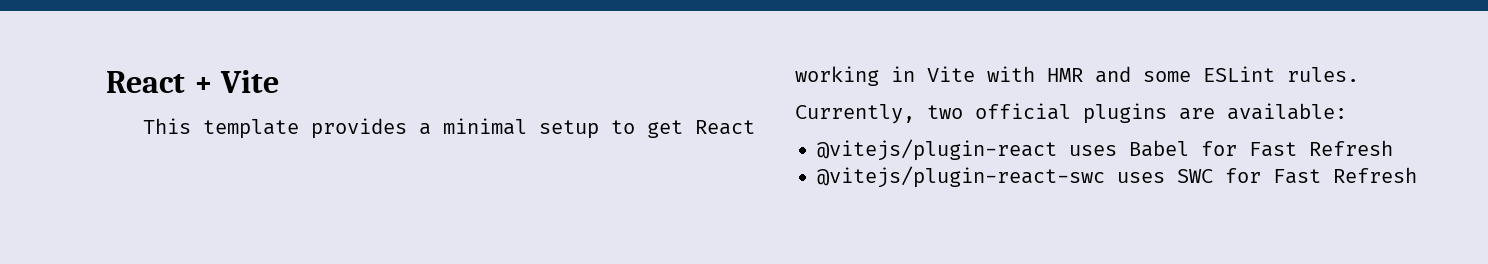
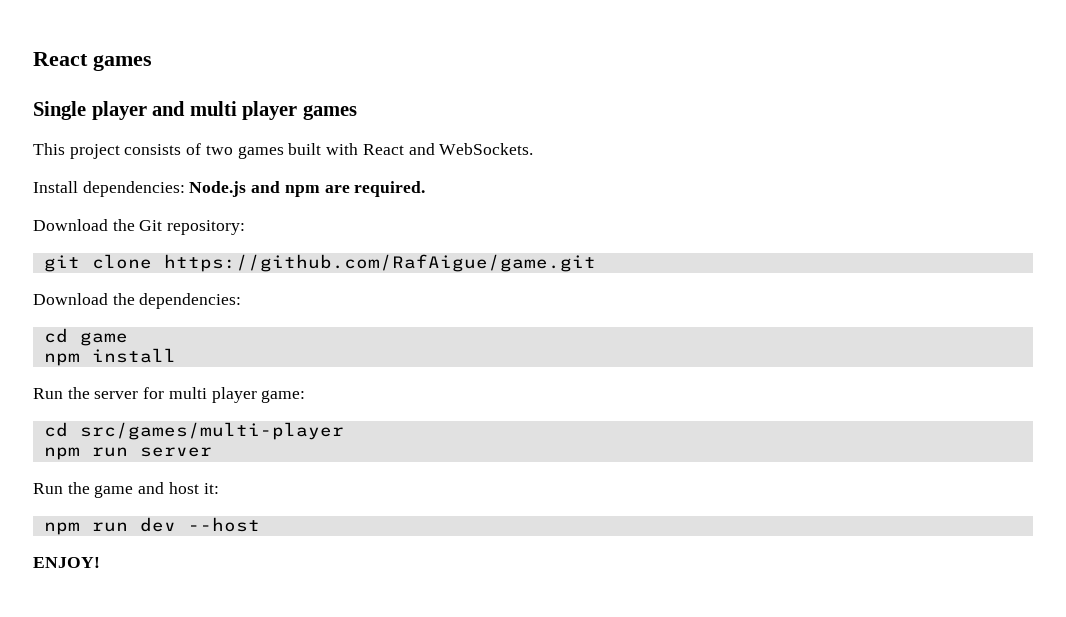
- React + Vite
- This template provides a minimal setup to get React working in Vite with HMR and some ESLint rules.
- Currently, two official plugins are available:
- @vitejs/plugin-react uses Babel for Fast Refresh
- @vitejs/plugin-react-swc uses SWC for Fast Refresh
+ React games
+ Single player and multi player games
+ This project consists of two games built with React and WebSockets.
+ Install dependencies: Node.js and npm are required.
+ Download the Git repository:
+ git clone https://github.com/RafAigue/game.git
+ Download the dependencies:
+ cd game
+ npm install
+ Run the server for multi player game:
+ cd src/games/multi-player
+ npm run server
+ Run the game and host it:
+ npm run dev --host
+ ENJOY!

